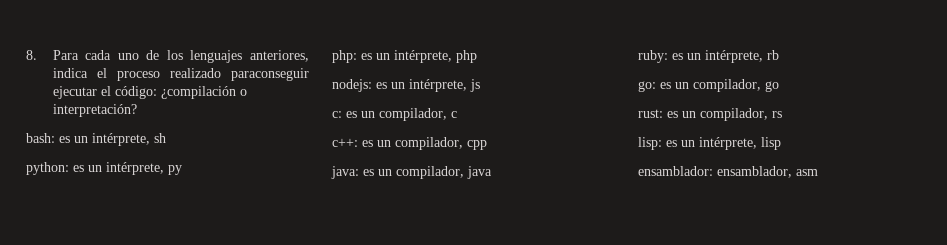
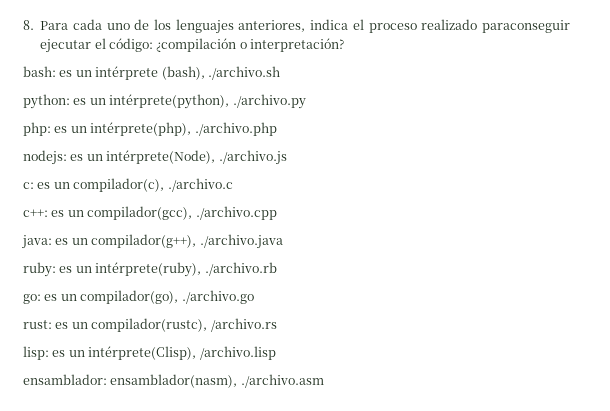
- bash: es un intérprete, sh
+ bash: es un intérprete (bash), ./archivo.sh
- python: es un intérprete, py
+ python: es un intérprete(python), ./archivo.py
- php: es un intérprete, php
+ php: es un intérprete(php), ./archivo.php
- nodejs: es un intérprete, js
+ nodejs: es un intérprete(Node), ./archivo.js
- c: es un compilador, c
+ c: es un compilador(c), ./archivo.c
- c++: es un compilador, cpp
+ c++: es un compilador(gcc), ./archivo.cpp
- java: es un compilador, java
+ java: es un compilador(g++), ./archivo.java
- ruby: es un intérprete, rb
+ ruby: es un intérprete(ruby), ./archivo.rb
- go: es un compilador, go
+ go: es un compilador(go), ./archivo.go
- rust: es un compilador, rs
+ rust: es un compilador(rustc), /archivo.rs
- lisp: es un intérprete, lisp
+ lisp: es un intérprete(Clisp), /archivo.lisp
- ensamblador: ensamblador, asm
+ ensamblador: ensamblador(nasm), ./archivo.asm

